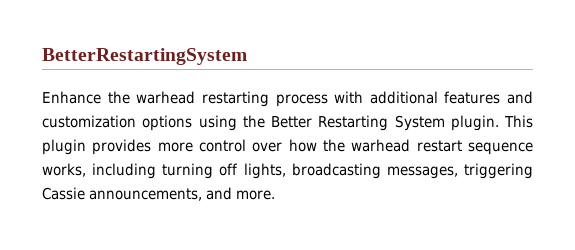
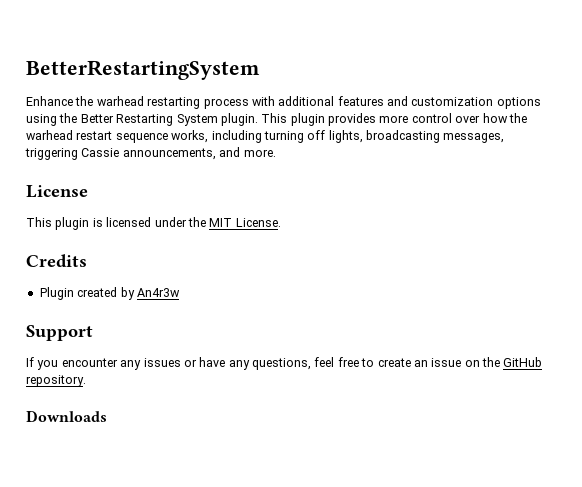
+ License
+ This plugin is licensed under the MIT License.
+ Credits
+ Plugin created by An4r3w
+ Support
+ If you encounter any issues or have any questions, feel free to create an issue on the GitHub repository.
+ Downloads

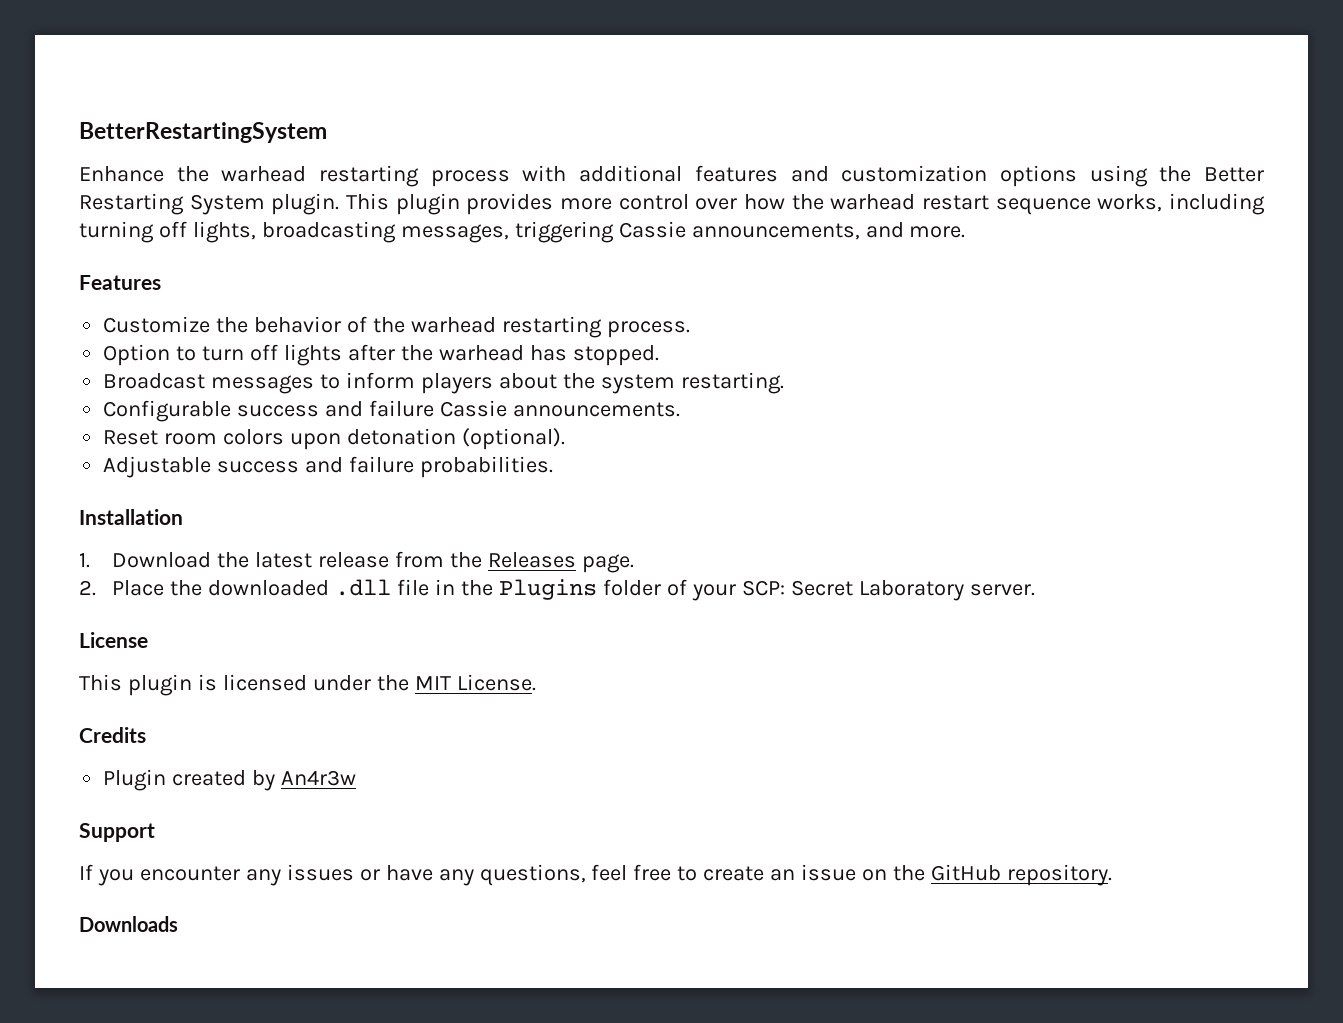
+ Features
+ Customize the behavior of the warhead restarting process.
+ Option to turn off lights after the warhead has stopped.
+ Broadcast messages to inform players about the system restarting.
+ Configurable success and failure Cassie announcements.
+ Reset room colors upon detonation (optional).
+ Adjustable success and failure probabilities.
+ Installation
+ 1. Download the latest release from the Releases page.
+ 2. Place the downloaded .dll file in the Plugins folder of your SCP: Secret Laboratory server.

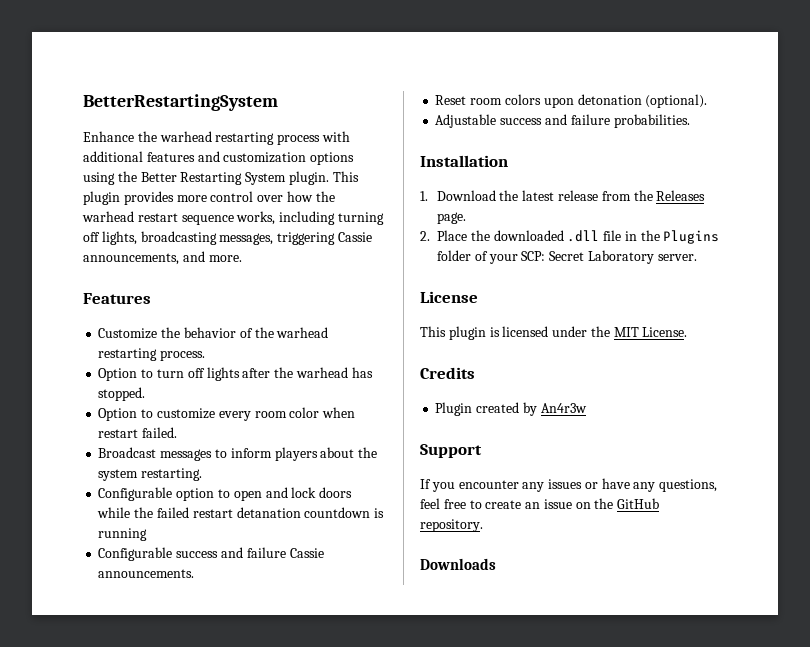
+ Option to customize every room color when restart failed.
+ Configurable option to open and lock doors while the failed restart detanation countdown is running

